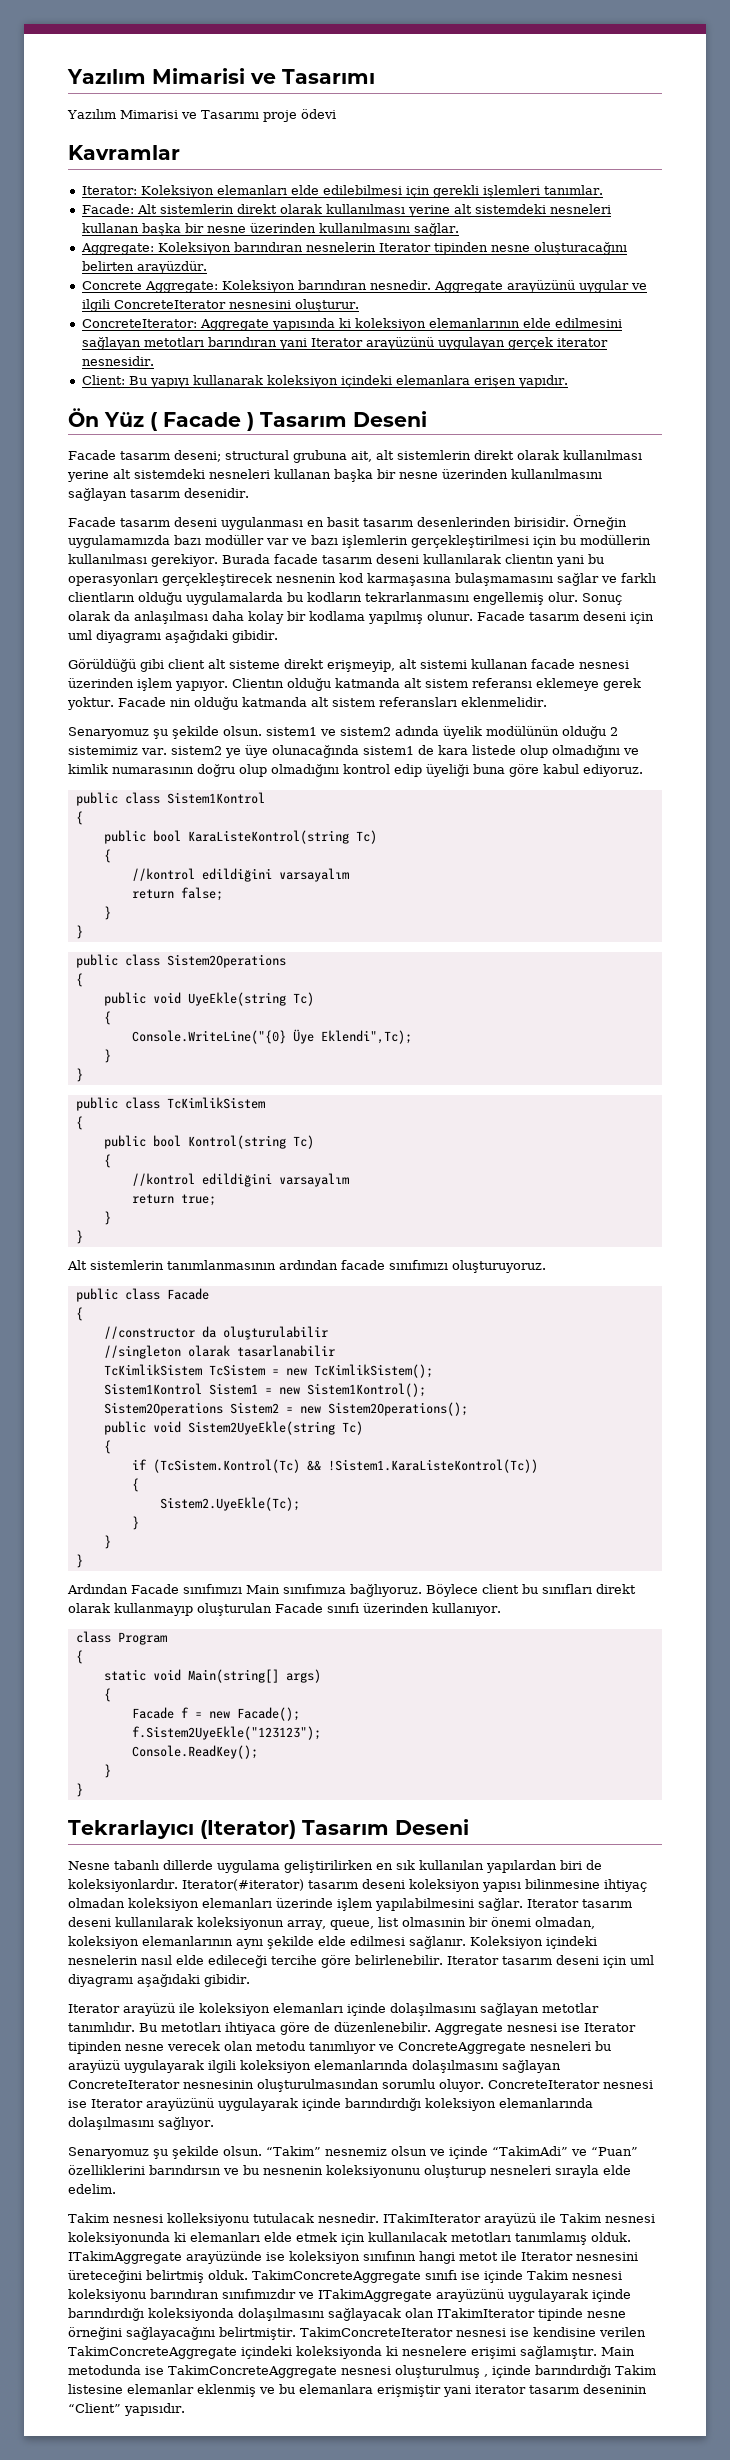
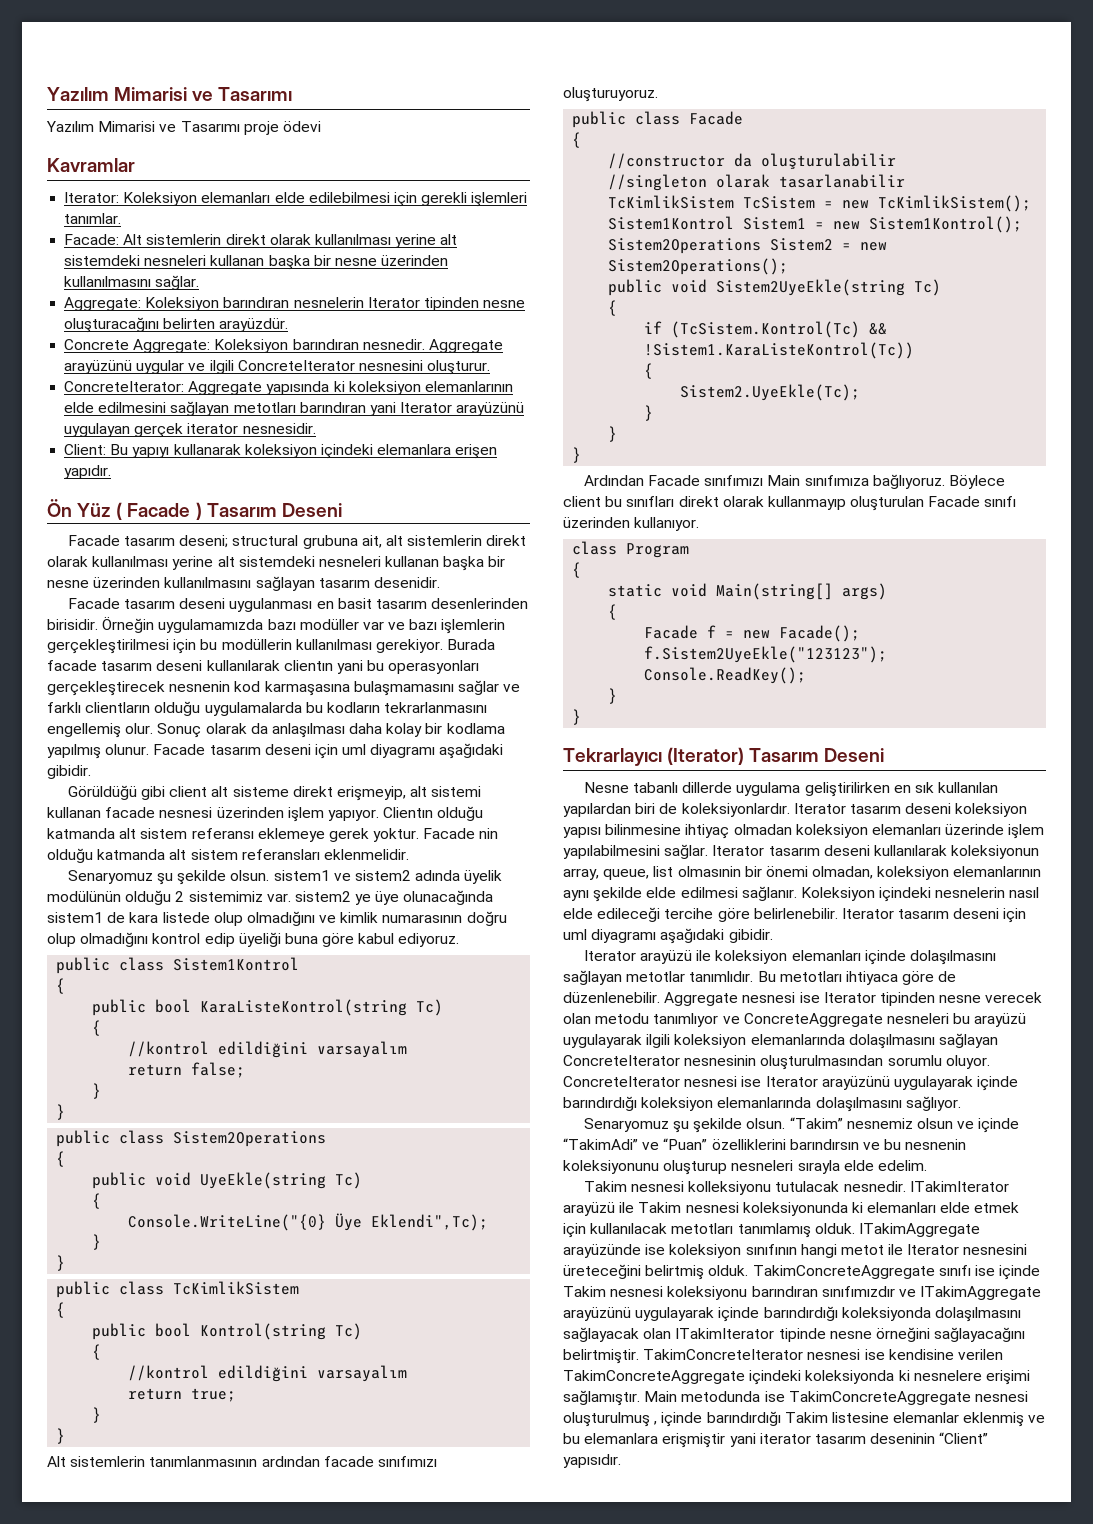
- Iterator(#iterator) tasarım deseni koleksiyon yapısı bilinmesine ihtiyaç olmadan koleksiyon elemanları üzerinde işlem yapılabilmesini sağlar.
+ Iterator tasarım deseni koleksiyon yapısı bilinmesine ihtiyaç olmadan koleksiyon elemanları üzerinde işlem yapılabilmesini sağlar.

